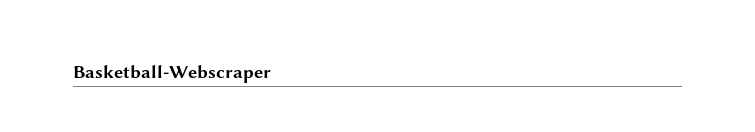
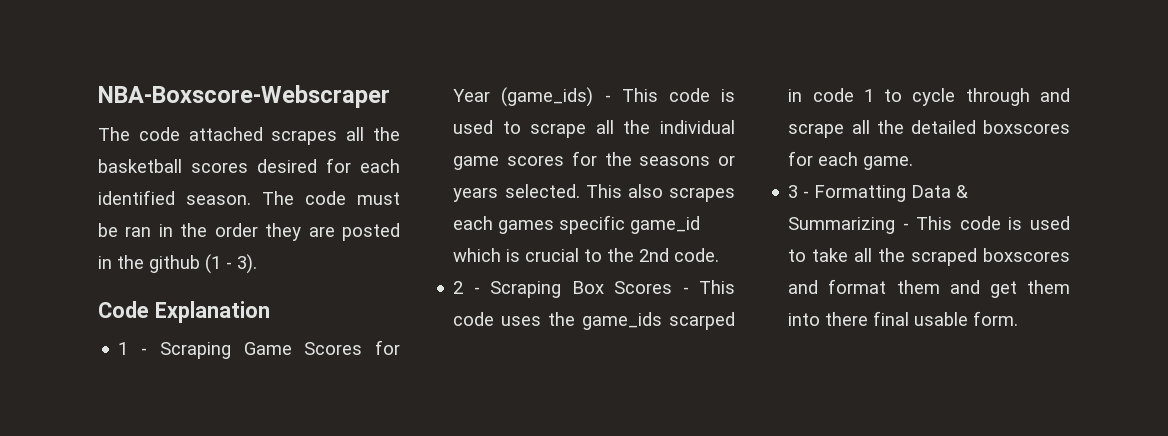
- Basketball-Webscraper
+ NBA-Boxscore-Webscraper
+ The code attached scrapes all the basketball scores desired for each identified season. The code must be ran in the order they are posted in the github (1 - 3).
+ Code Explanation
+ 1 - Scraping Game Scores for Year (game_ids) - This code is used to scrape all the individual game scores for the seasons or years selected. This also scrapes each games specific game_id which is crucial to the 2nd code.
+ 2 - Scraping Box Scores - This code uses the game_ids scarped in code 1 to cycle through and scrape all the detailed boxscores for each game.
+ 3 - Formatting Data & Summarizing - This code is used to take all the scraped boxscores and format them and get them into there final usable form.

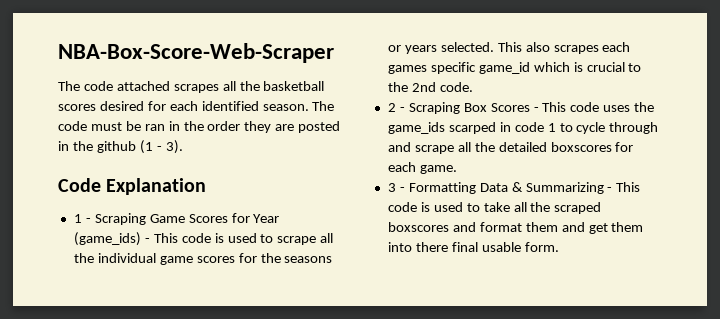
- NBA-Boxscore-Webscraper
+ NBA-Box-Score-Web-Scraper

